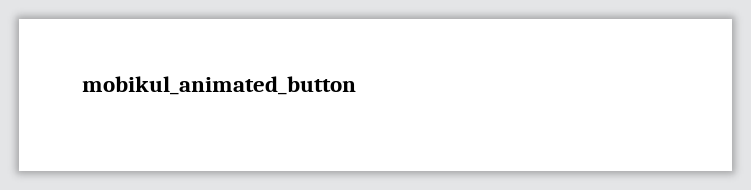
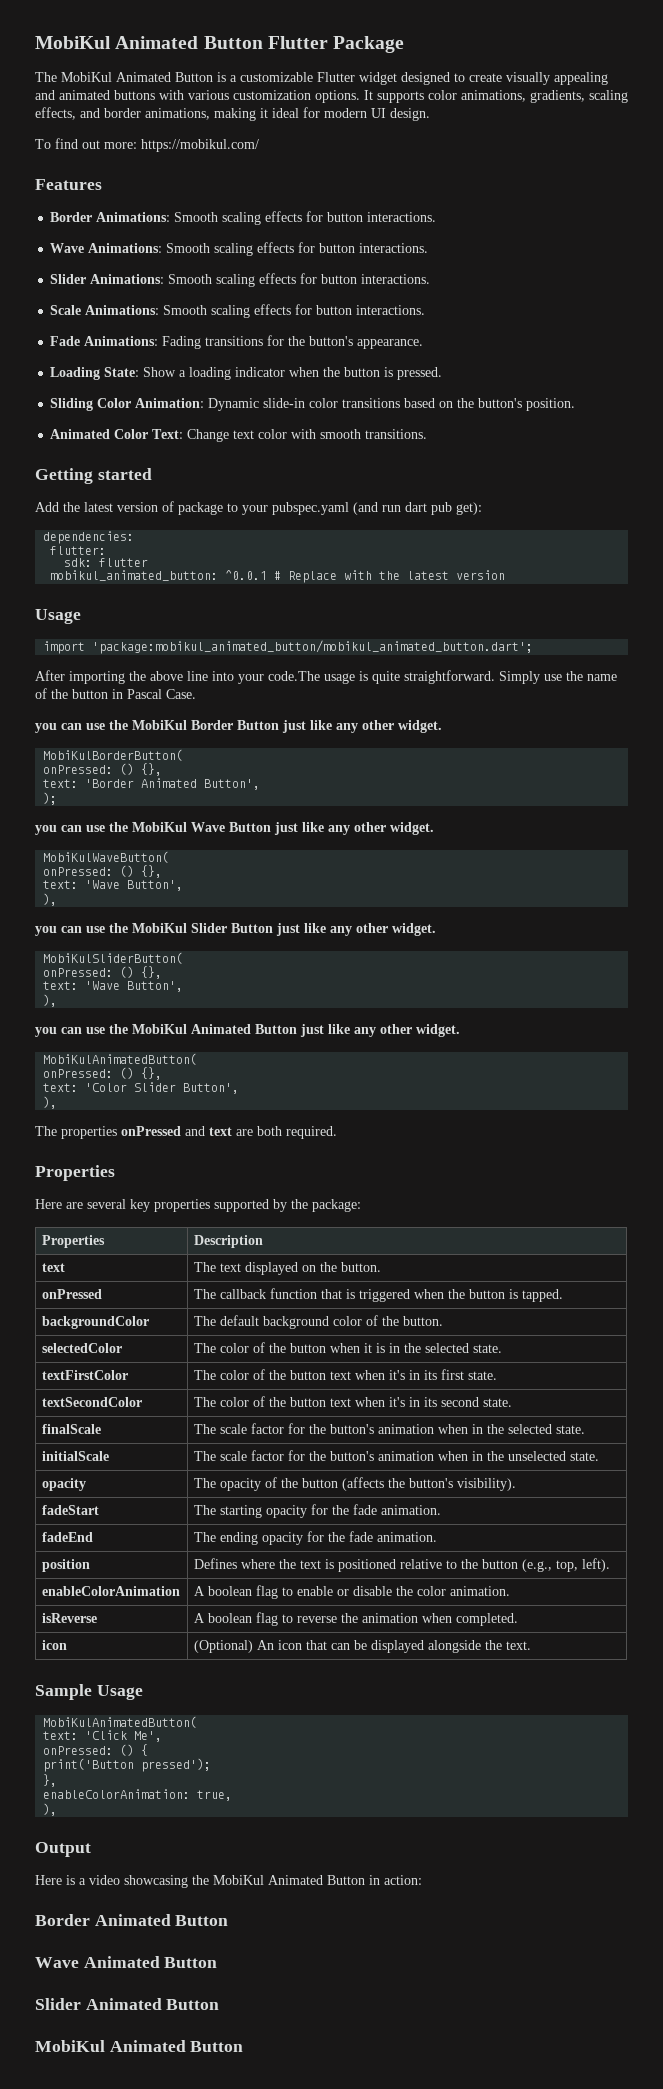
- mobikul_animated_button
+ MobiKul Animated Button Flutter Package
+ The MobiKul Animated Button is a customizable Flutter widget designed to create visually appealing and animated buttons with various customization options. It supports color animations, gradients, scaling effects, and border animations, making it ideal for modern UI design.
+ To find out more: https://mobikul.com/
+ Features
+ Border Animations: Smooth scaling effects for button interactions.
+ Wave Animations: Smooth scaling effects for button interactions.
+ Slider Animations: Smooth scaling effects for button interactions.
+ Scale Animations: Smooth scaling effects for button interactions.
+ Fade Animations: Fading transitions for the button's appearance.
+ Loading State: Show a loading indicator when the button is pressed.
+ Sliding Color Animation: Dynamic slide-in color transitions based on the button's position.
+ Animated Color Text: Change text color with smooth transitions.
+ Getting started
+ Add the latest version of package to your pubspec.yaml (and run dart pub get):
+ dependencies:
+ flutter:
+ sdk: flutter
+ mobikul_animated_button: ^0.0.1 # Replace with the latest version
+ Usage
+ import 'package:mobikul_animated_button/mobikul_animated_button.dart';
+ After importing the above line into your code.The usage is quite straightforward. Simply use the name of the button in Pascal Case.
+ you can use the MobiKul Border Button just like any other widget.
+ MobiKulBorderButton(
+ onPressed: () {},
+ text: 'Border Animated Button',
+ );
+ you can use the MobiKul Wave Button just like any other widget.
+ MobiKulWaveButton(
+ onPressed: () {},
+ text: 'Wave Button',
+ ),
+ you can use the MobiKul Slider Button just like any other widget.
+ MobiKulSliderButton(
+ onPressed: () {},
+ text: 'Wave Button',
+ ),
+ you can use the MobiKul Animated Button just like any other widget.
+ MobiKulAnimatedButton(
+ onPressed: () {},
+ text: 'Color Slider Button',
+ ),
+ The properties onPressed and text are both required.
+ Properties
+ Here are several key properties supported by the package:
+ Properties | Description
+ text | The text displayed on the button.
+ onPressed | The callback function that is triggered when the button is tapped.
+ backgroundColor | The default background color of the button.
+ selectedColor | The color of the button when it is in the selected state.
+ textFirstColor | The color of the button text when it's in its first state.
+ textSecondColor | The color of the button text when it's in its second state.
+ finalScale | The scale factor for the button's animation when in the selected state.
+ initialScale | The scale factor for the button's animation when in the unselected state.
+ opacity | The opacity of the button (affects the button's visibility).
+ fadeStart | The starting opacity for the fade animation.
+ fadeEnd | The ending opacity for the fade animation.
+ position | Defines where the text is positioned relative to the button (e.g., top, left).
+ enableColorAnimation | A boolean flag to enable or disable the color animation.
+ isReverse | A boolean flag to reverse the animation when completed.
+ icon | (Optional) An icon that can be displayed alongside the text.
+ Sample Usage
+ MobiKulAnimatedButton(
+ text: 'Click Me',
+ onPressed: () {
+ print('Button pressed');
+ },
+ enableColorAnimation: true,
+ ),
+ Output
+ Here is a video showcasing the MobiKul Animated Button in action:
+ Border Animated Button
+ Wave Animated Button
+ Slider Animated Button
+ MobiKul Animated Button

